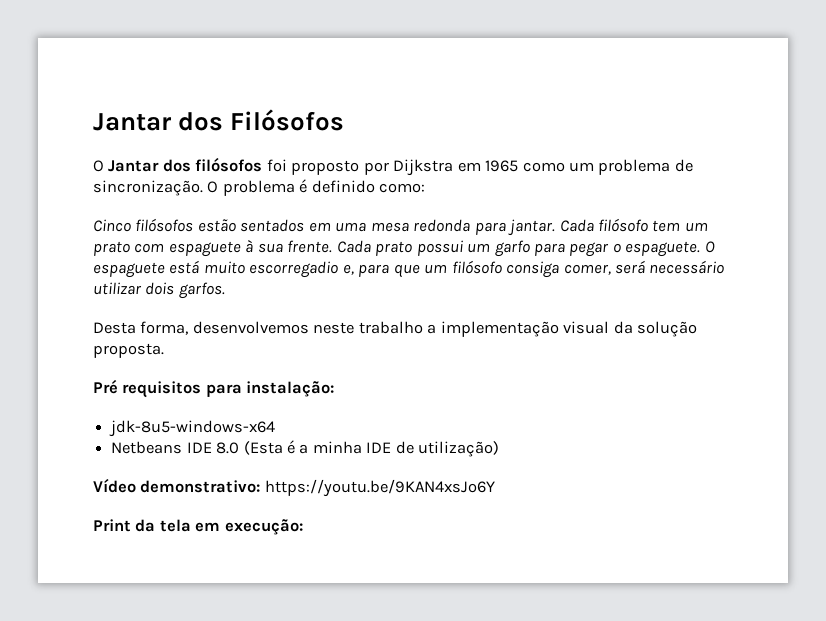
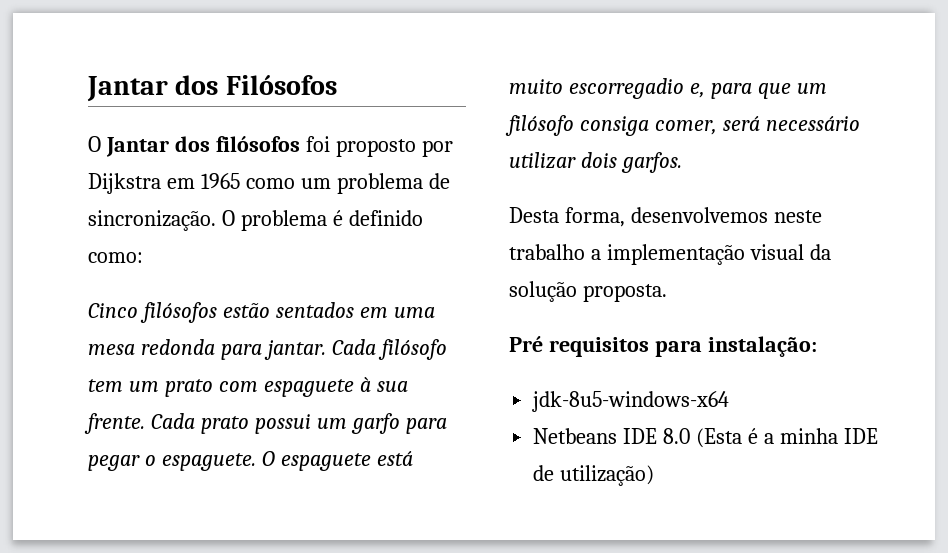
- Vídeo demonstrativo: https://youtu.be/9KAN4xsJo6Y
- Print da tela em execução:

